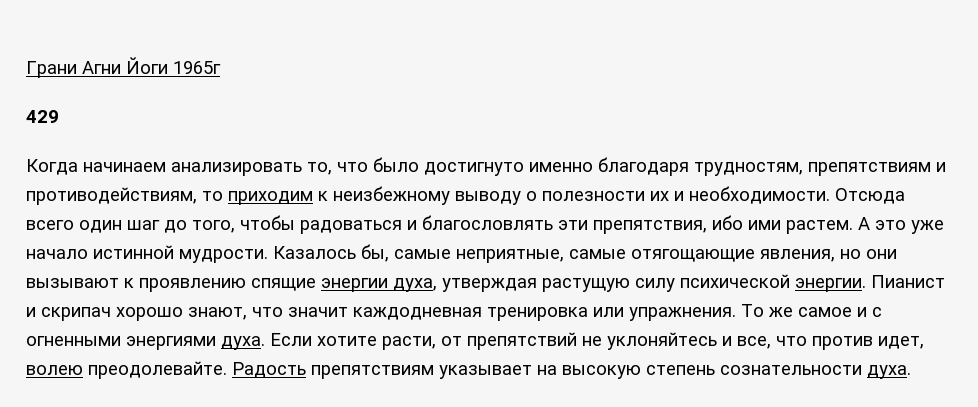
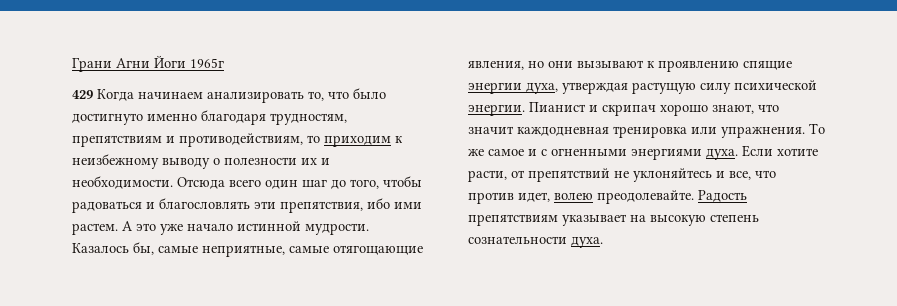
- 429
- Когда начинаем анализировать то, что было достигнуто именно благодаря трудностям, препятствиям и противодействиям, то приходим к неизбежному выводу о полезности их и необходимости.
+ 429 Когда начинаем анализировать то, что было достигнуто именно благодаря трудностям, препятствиям и противодействиям, то приходим к неизбежному выводу о полезности их и необходимости.

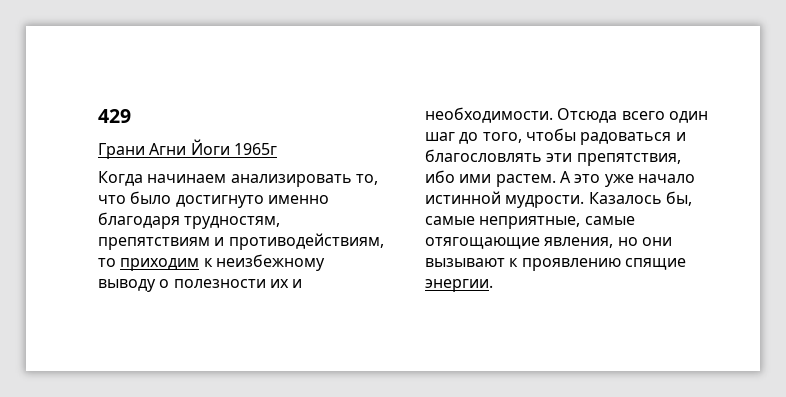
+ 429
- 429 Когда начинаем анализировать то, что было достигнуто именно благодаря трудностям, препятствиям и противодействиям, то приходим к неизбежному выводу о полезности их и необходимости.
+ Когда начинаем анализировать то, что было достигнуто именно благодаря трудностям, препятствиям и противодействиям, то приходим к неизбежному выводу о полезности их и необходимости.
- Казалось бы, самые неприятные, самые отягощающие явления, но они вызывают к проявлению спящие энергии духа, утверждая растущую силу психической энергии. Пианист и скрипач хорошо знают, что значит каждодневная тренировка или упражнения. То же самое и с огненными энергиями духа. Если хотите расти, от препятствий не уклоняйтесь и все, что против идет, волею преодолевайте. Радость препятствиям указывает на высокую степень сознательности духа.
+ Казалось бы, самые неприятные, самые отягощающие явления, но они вызывают к проявлению спящие энергии.

